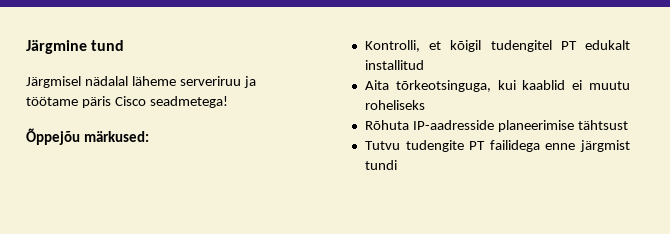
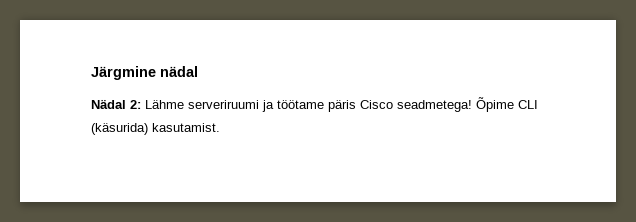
- Järgmine tund
- Järgmisel nädalal läheme serveriruu ja töötame päris Cisco seadmetega!
- Õppejõu märkused:
- Kontrolli, et kõigil tudengitel PT edukalt installitud
- Aita tõrkeotsinguga, kui kaablid ei muutu roheliseks
- Rõhuta IP-aadresside planeerimise tähtsust
- Tutvu tudengite PT failidega enne järgmist tundi
+ Järgmine nädal
+ Nädal 2: Lähme serveriruumi ja töötame päris Cisco seadmetega! Õpime CLI (käsurida) kasutamist.

